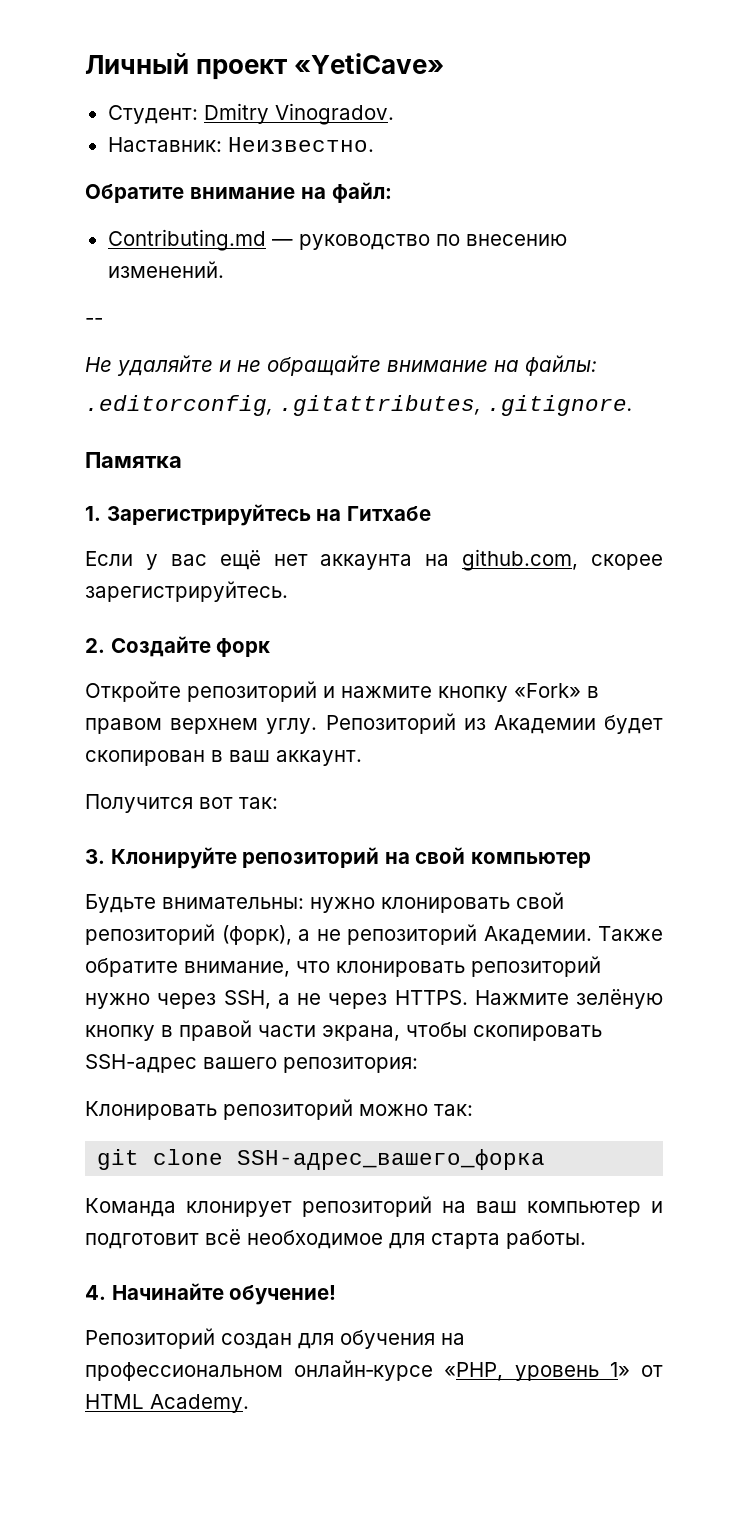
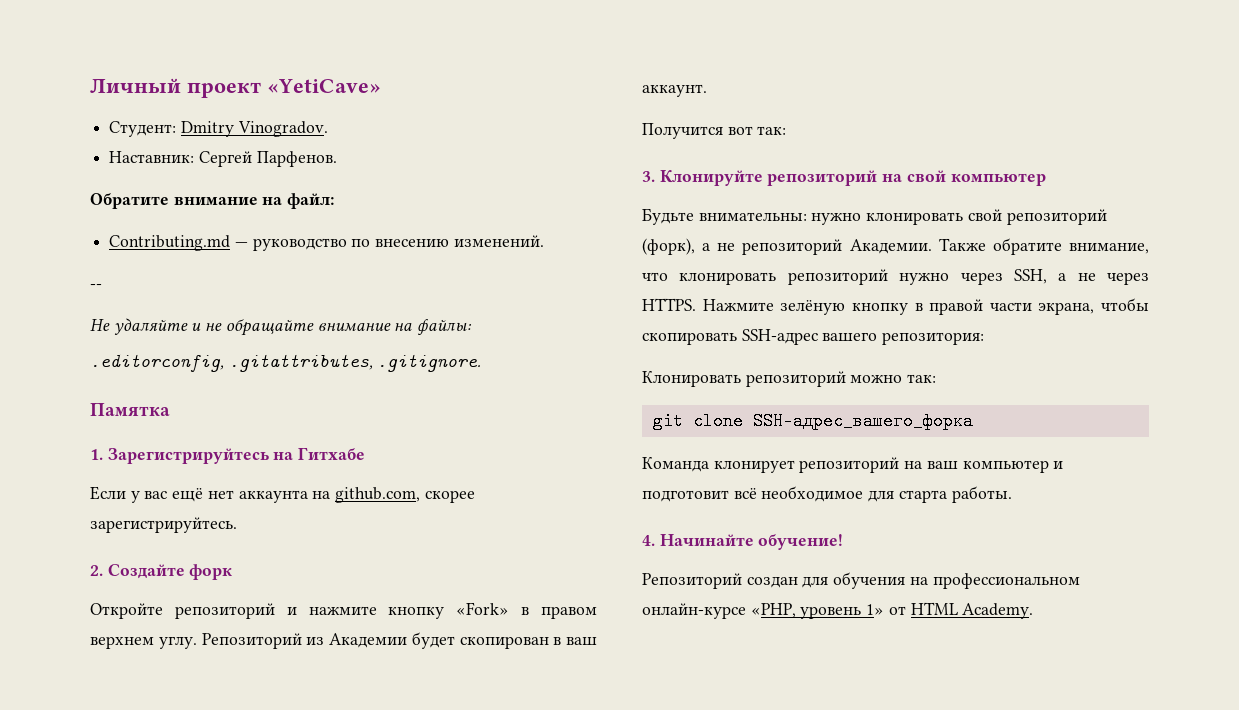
- Наставник: Неизвестно.
+ Наставник: Сергей Парфенов.

